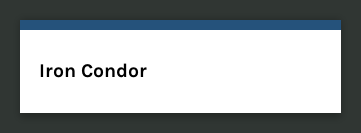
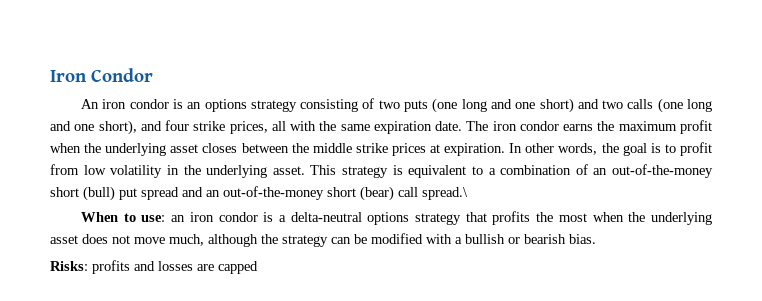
+ An iron condor is an options strategy consisting of two puts (one long and one short) and two calls (one long and one short), and four strike prices, all with the same expiration date. The iron condor earns the maximum profit when the underlying asset closes between the middle strike prices at expiration. In other words, the goal is to profit from low volatility in the underlying asset. This strategy is equivalent to a combination of an out-of-the-money short (bull) put spread and an out-of-the-money short (bear) call spread.\
+ When to use: an iron condor is a delta-neutral options strategy that profits the most when the underlying asset does not move much, although the strategy can be modified with a bullish or bearish bias.
+ Risks: profits and losses are capped

